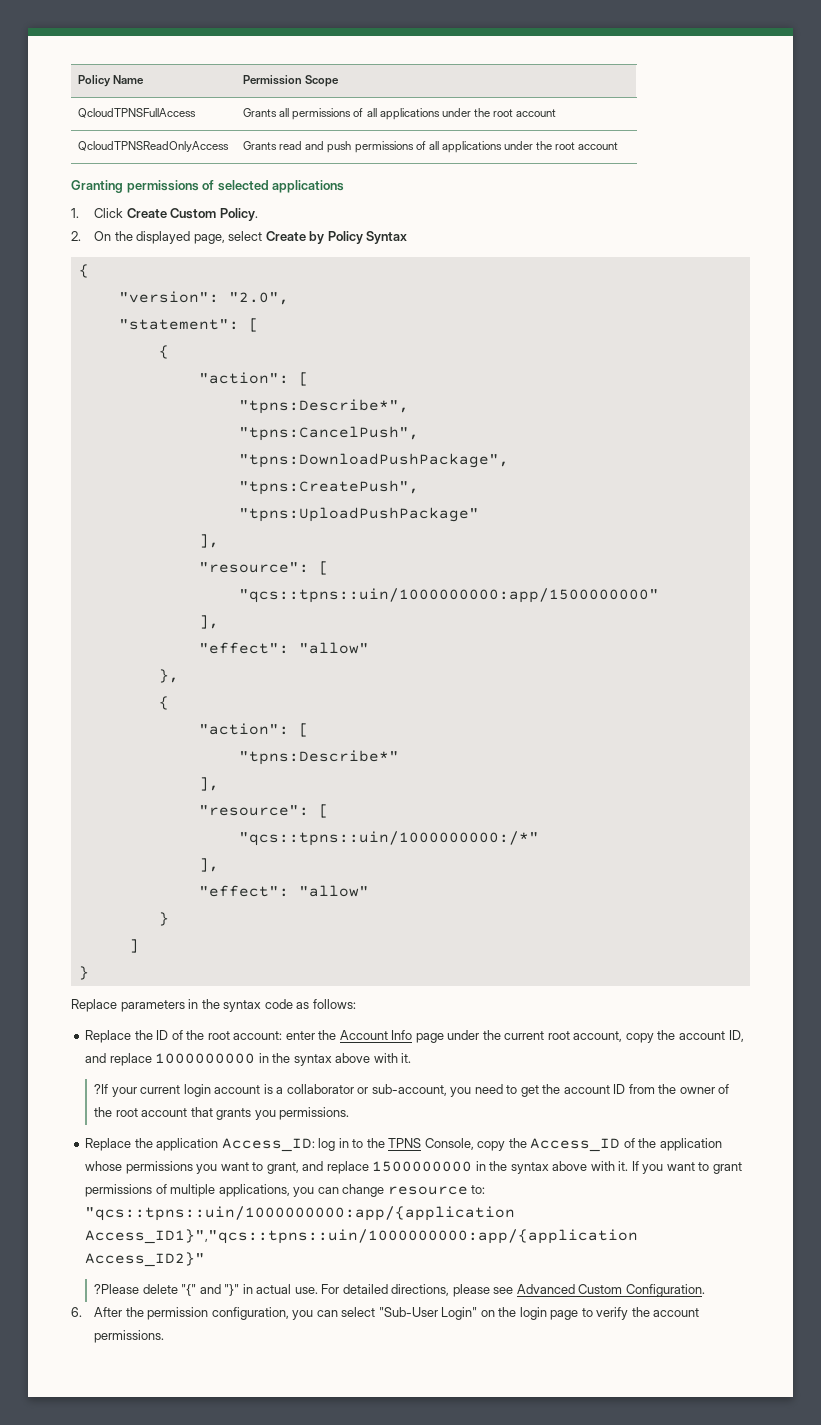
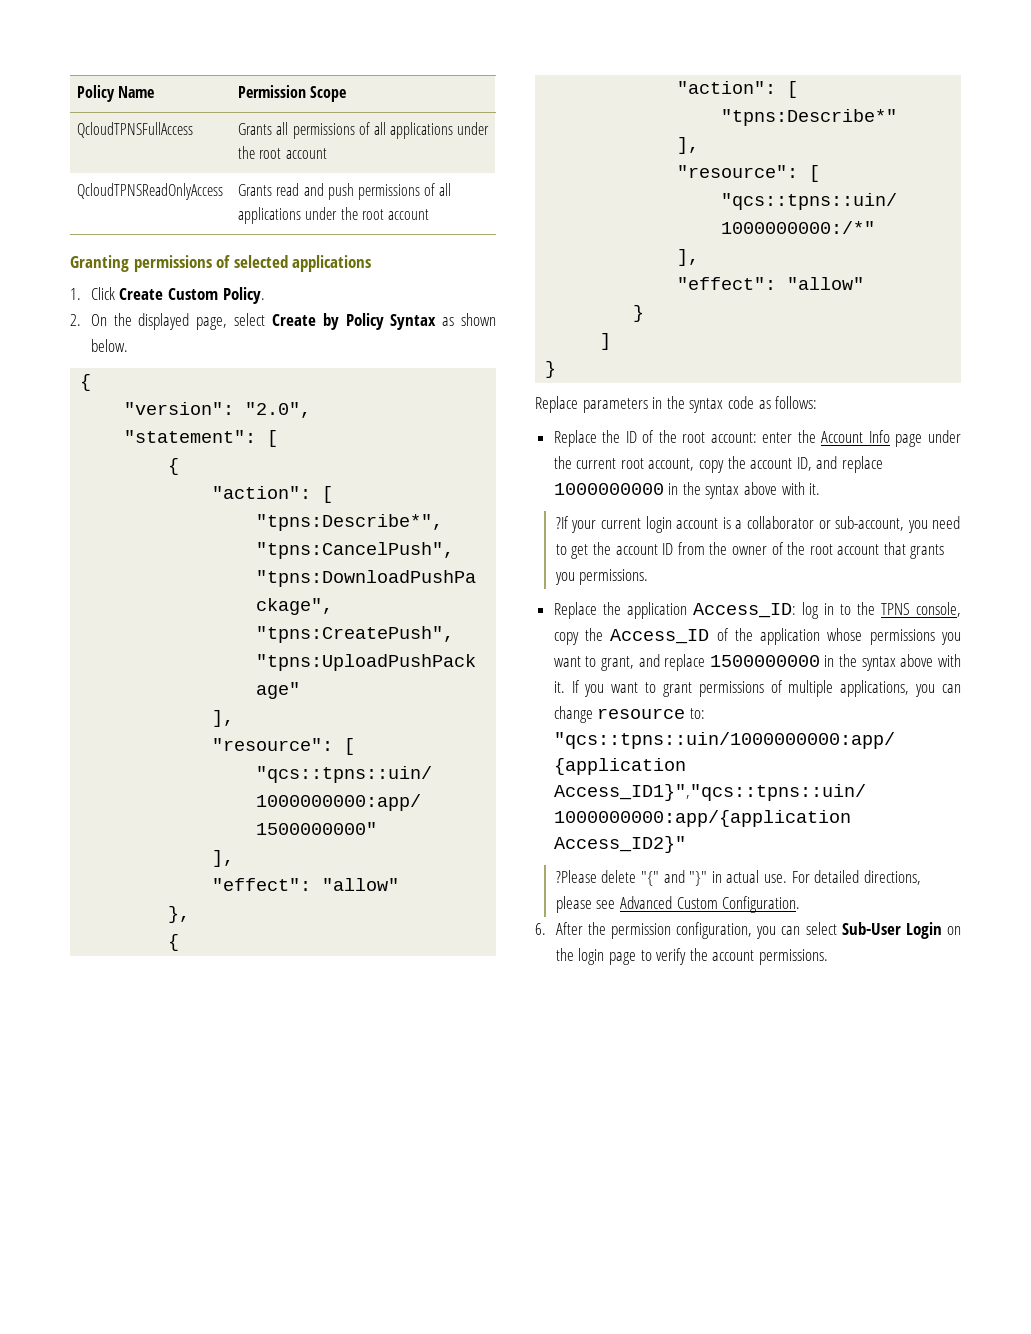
- 2. On the displayed page, select Create by Policy Syntax
+ 2. On the displayed page, select Create by Policy Syntax as shown below.
- Replace the application Access_ID: log in to the TPNS Console, copy the Access_ID of the application whose permissions you want to grant, and replace 1500000000 in the syntax above with it.
+ Replace the application Access_ID: log in to the TPNS console, copy the Access_ID of the application whose permissions you want to grant, and replace 1500000000 in the syntax above with it.
- 6. After the permission configuration, you can select "Sub-User Login" on the login page to verify the account permissions.
+ 6. After the permission configuration, you can select Sub-User Login on the login page to verify the account permissions.

